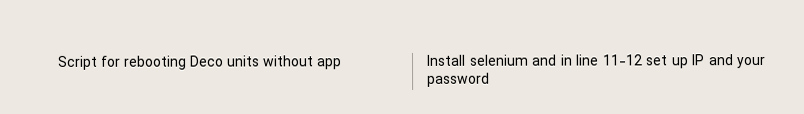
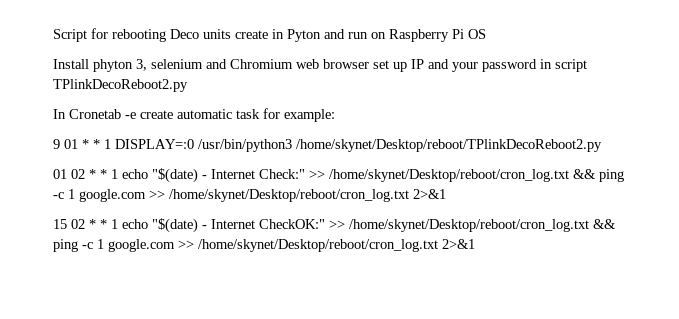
- Script for rebooting Deco units without app
- Install selenium and in line 11-12 set up IP and your password
+ Script for rebooting Deco units create in Pyton and run on Raspberry Pi OS
+ Install phyton 3, selenium and Chromium web browser set up IP and your password in script TPlinkDecoReboot2.py
+ In Cronetab -e create automatic task for example:
+ 9 01 * * 1 DISPLAY=:0 /usr/bin/python3 /home/skynet/Desktop/reboot/TPlinkDecoReboot2.py
+ 01 02 * * 1 echo "$(date) - Internet Check:" >> /home/skynet/Desktop/reboot/cron_log.txt && ping -c 1 google.com >> /home/skynet/Desktop/reboot/cron_log.txt 2>&1
+ 15 02 * * 1 echo "$(date) - Internet CheckOK:" >> /home/skynet/Desktop/reboot/cron_log.txt && ping -c 1 google.com >> /home/skynet/Desktop/reboot/cron_log.txt 2>&1

